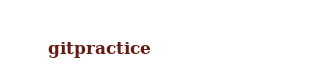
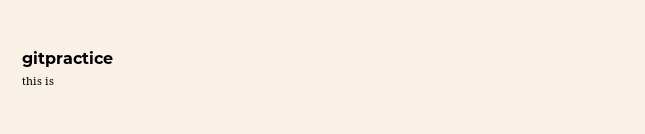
+ this is

